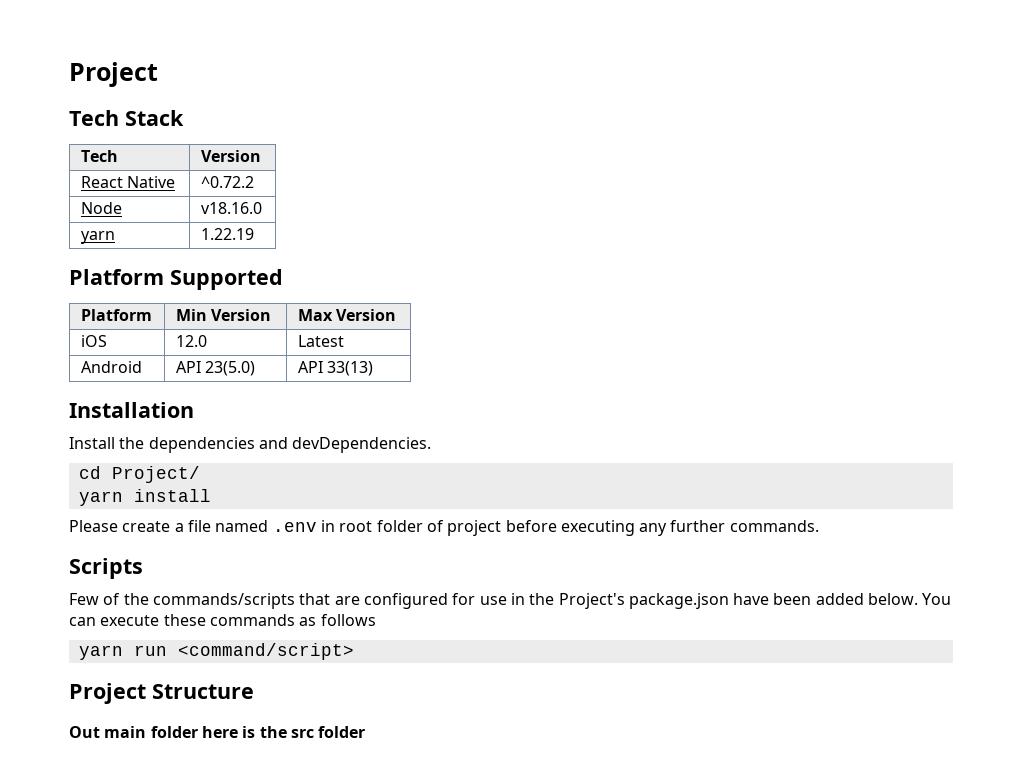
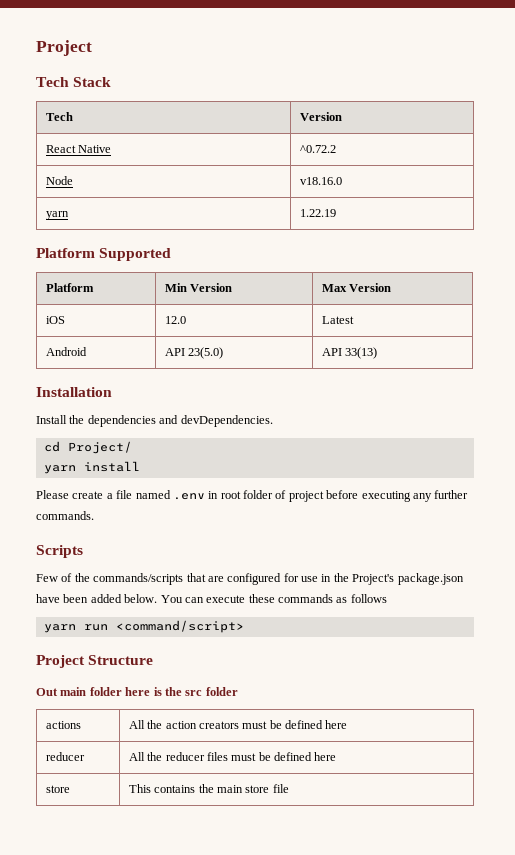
+ actions | All the action creators must be defined here
+ reducer | All the reducer files must be defined here
+ store | This contains the main store file

